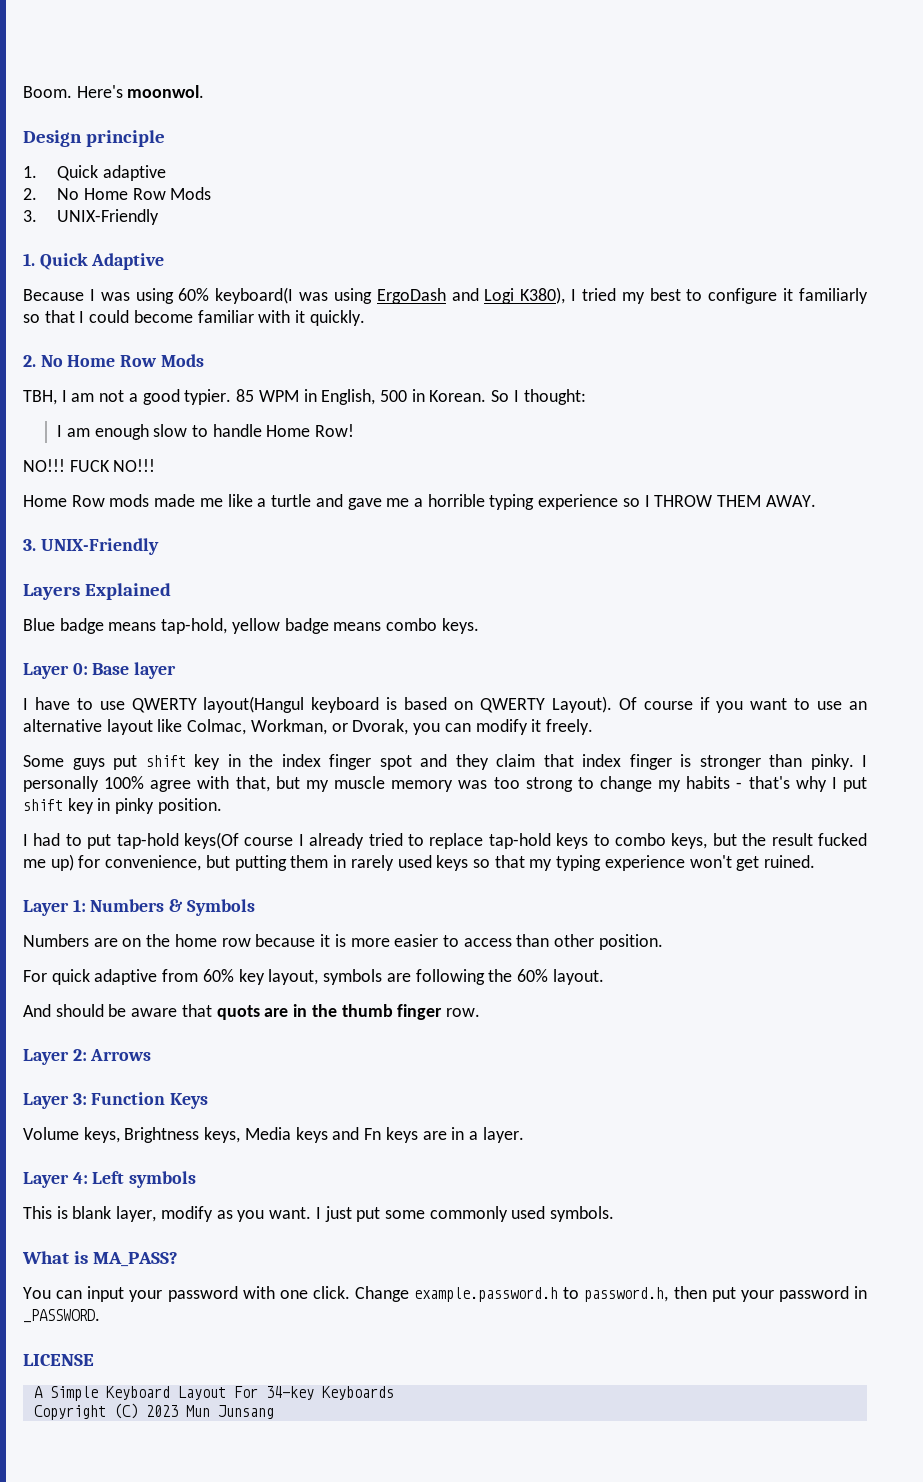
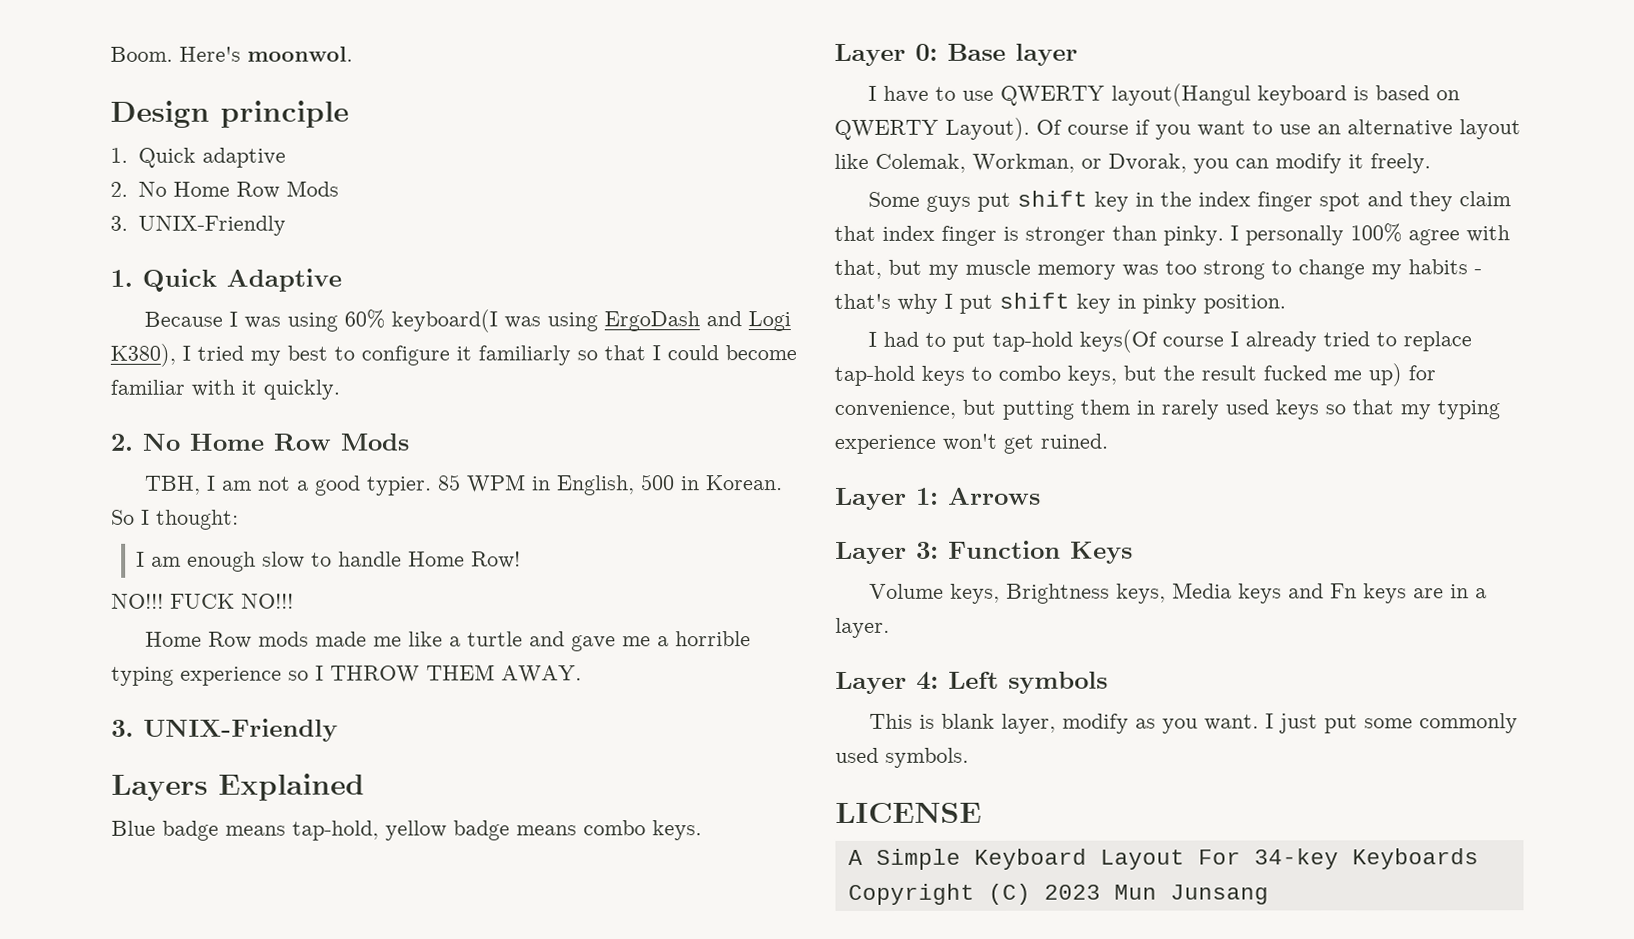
- Of course if you want to use an alternative layout like Colmac, Workman, or Dvorak, you can modify it freely.
+ Of course if you want to use an alternative layout like Colemak, Workman, or Dvorak, you can modify it freely.
- Layer 1: Numbers & Symbols
- Numbers are on the home row because it is more easier to access than other position.
- For quick adaptive from 60% key layout, symbols are following the 60% layout.
- And should be aware that quots are in the thumb finger row.
- Layer 2: Arrows
+ Layer 1: Arrows
- What is MA_PASS?
- You can input your password with one click. Change example.password.h to password.h, then put your password in _PASSWORD.

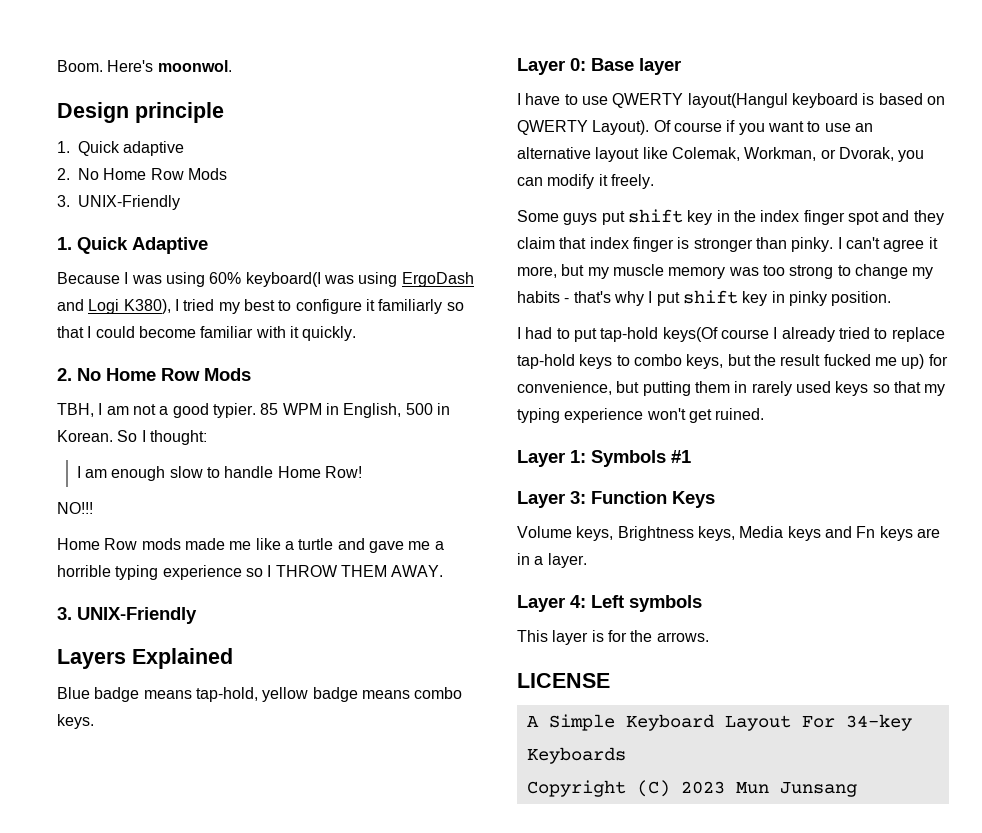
- FUCK NO!!!
- I personally 100% agree with that, but my muscle memory was too strong to change my habits - that's why I put shift key in pinky position.
+ I can't agree it more, but my muscle memory was too strong to change my habits - that's why I put shift key in pinky position.
- Layer 1: Arrows
+ Layer 1: Symbols #1
- This is blank layer, modify as you want. I just put some commonly used symbols.
+ This layer is for the arrows.

